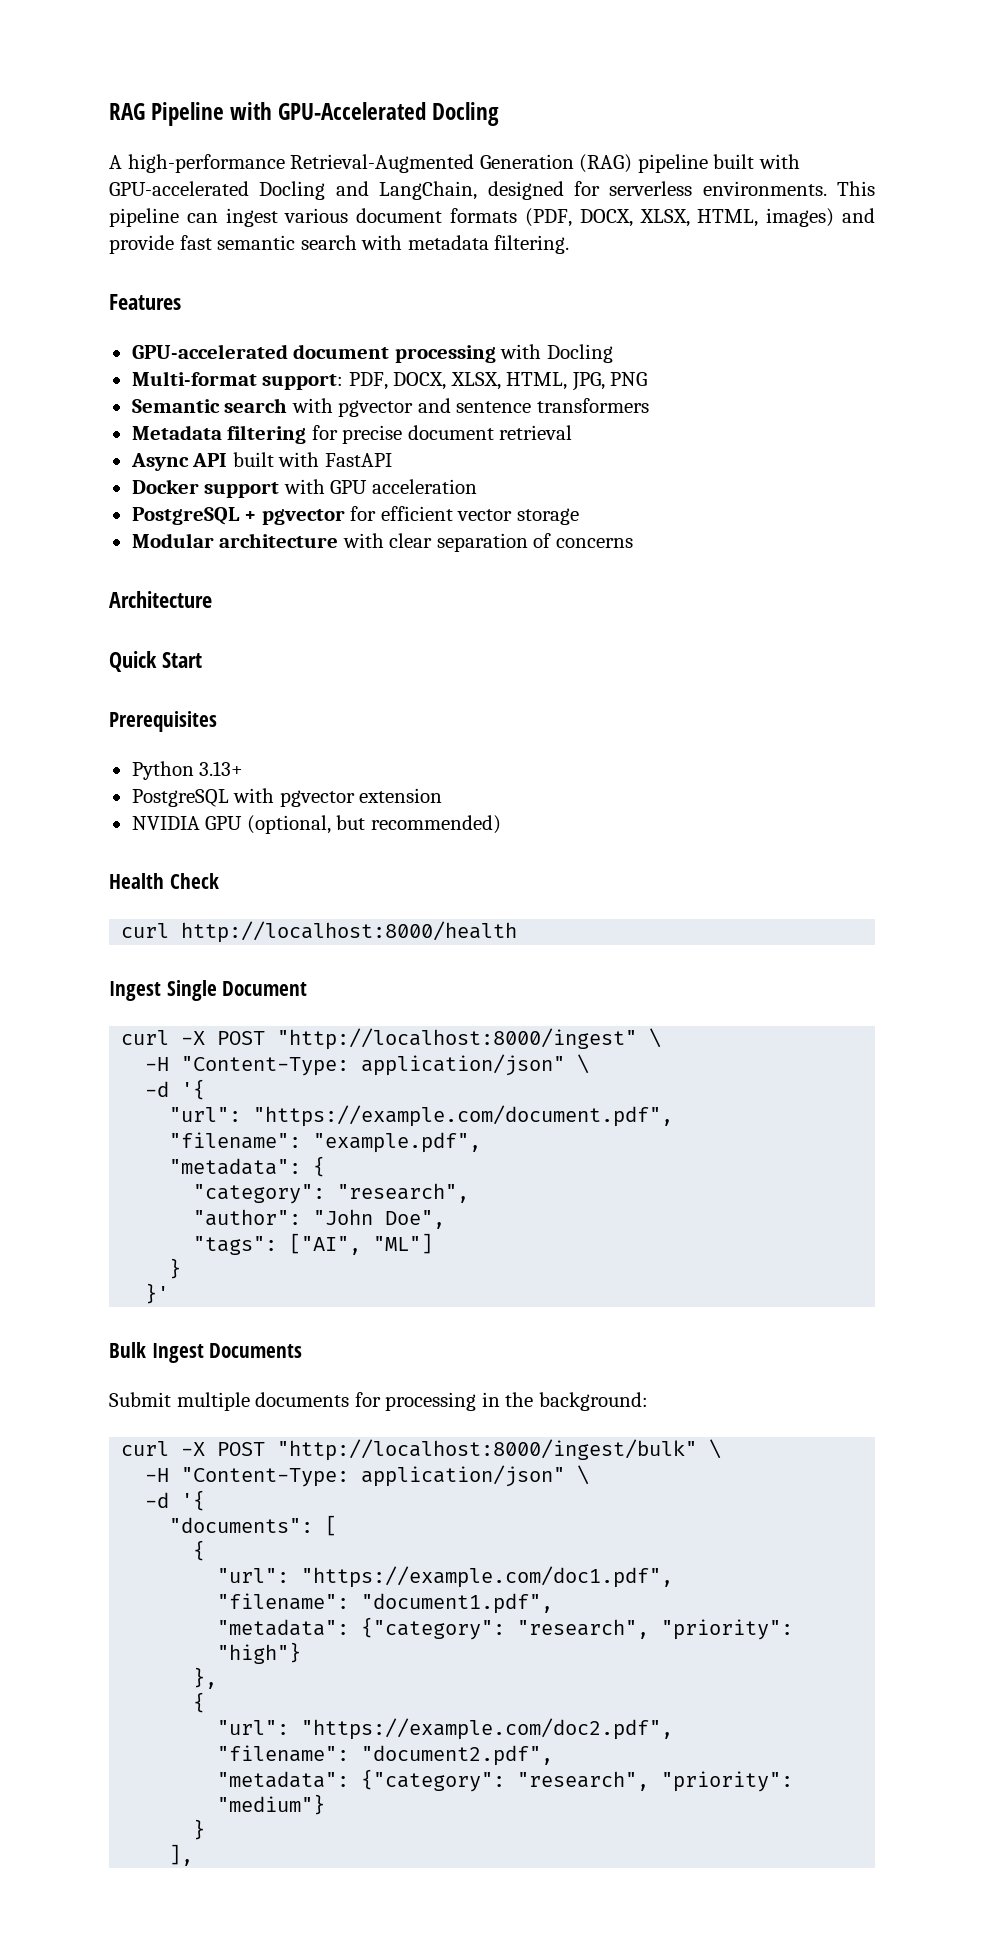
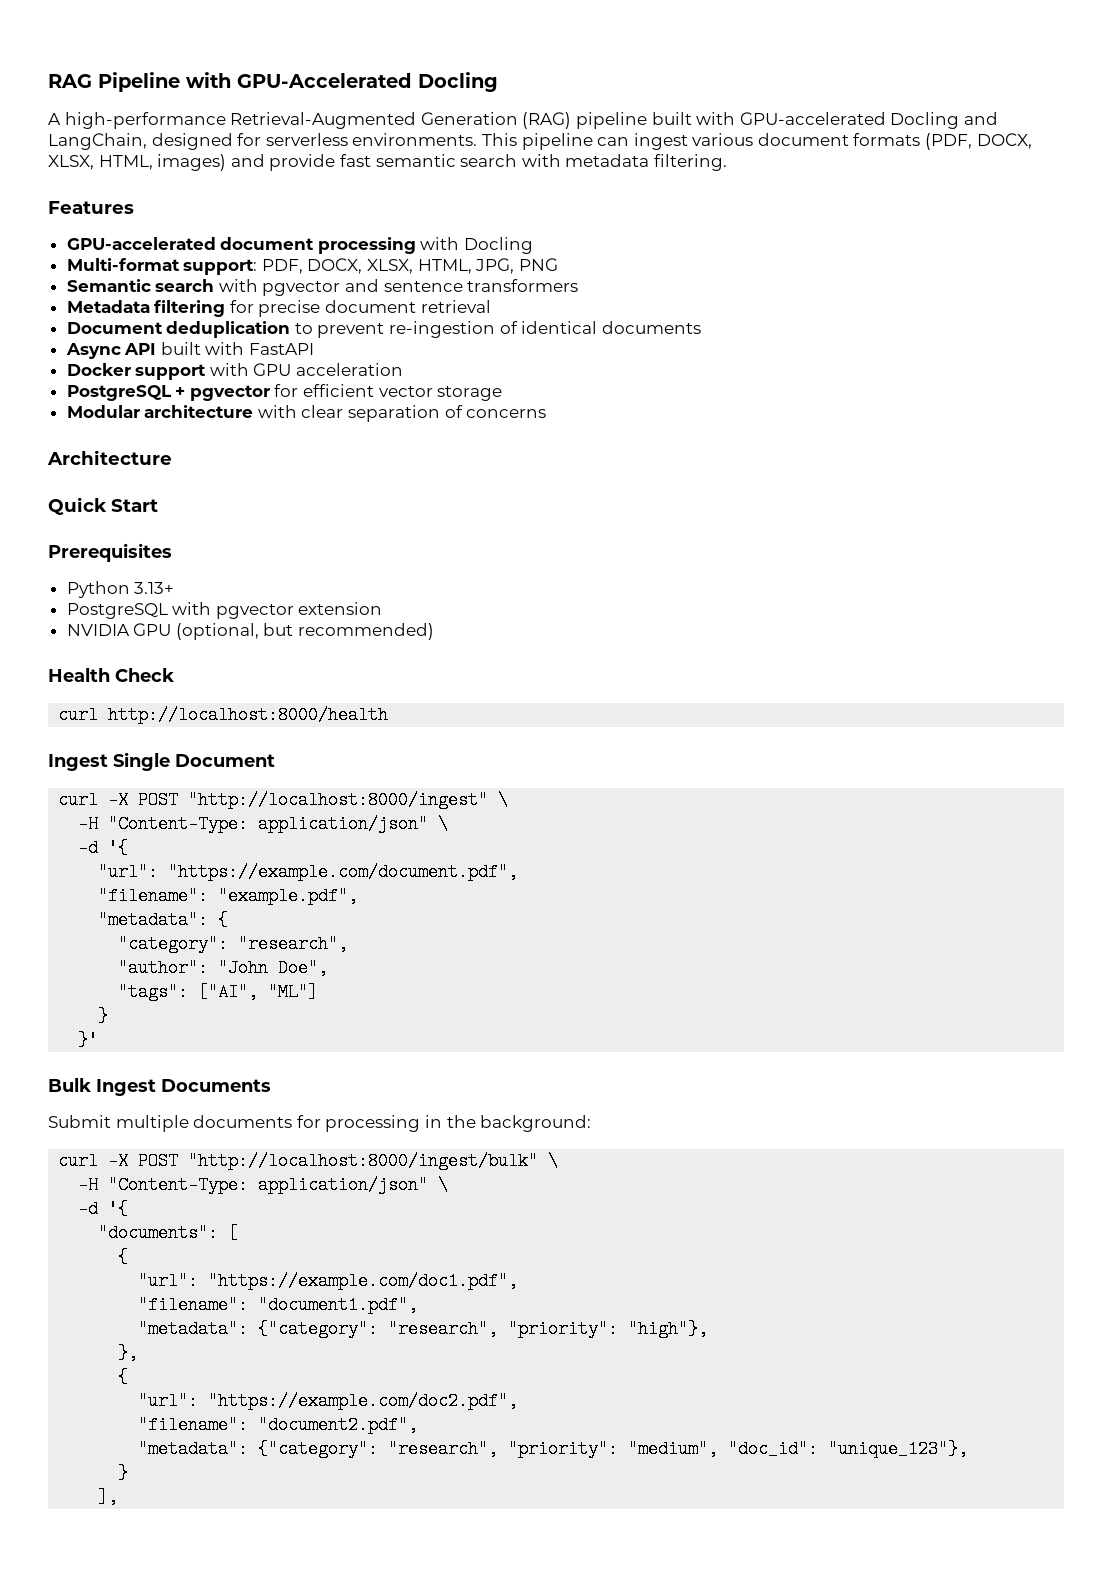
+ Document deduplication to prevent re-ingestion of identical documents
- "metadata": {"category": "research", "priority": "high"}
+ "metadata": {"category": "research", "priority": "high"},
- "metadata": {"category": "research", "priority": "medium"}
+ "metadata": {"category": "research", "priority": "medium", "doc_id": "unique_123"},

